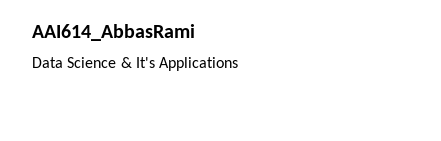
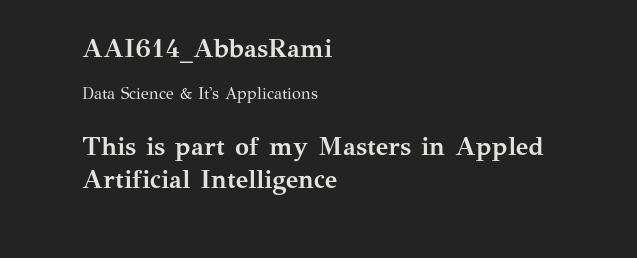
+ This is part of my Masters in Appled Artificial Intelligence

